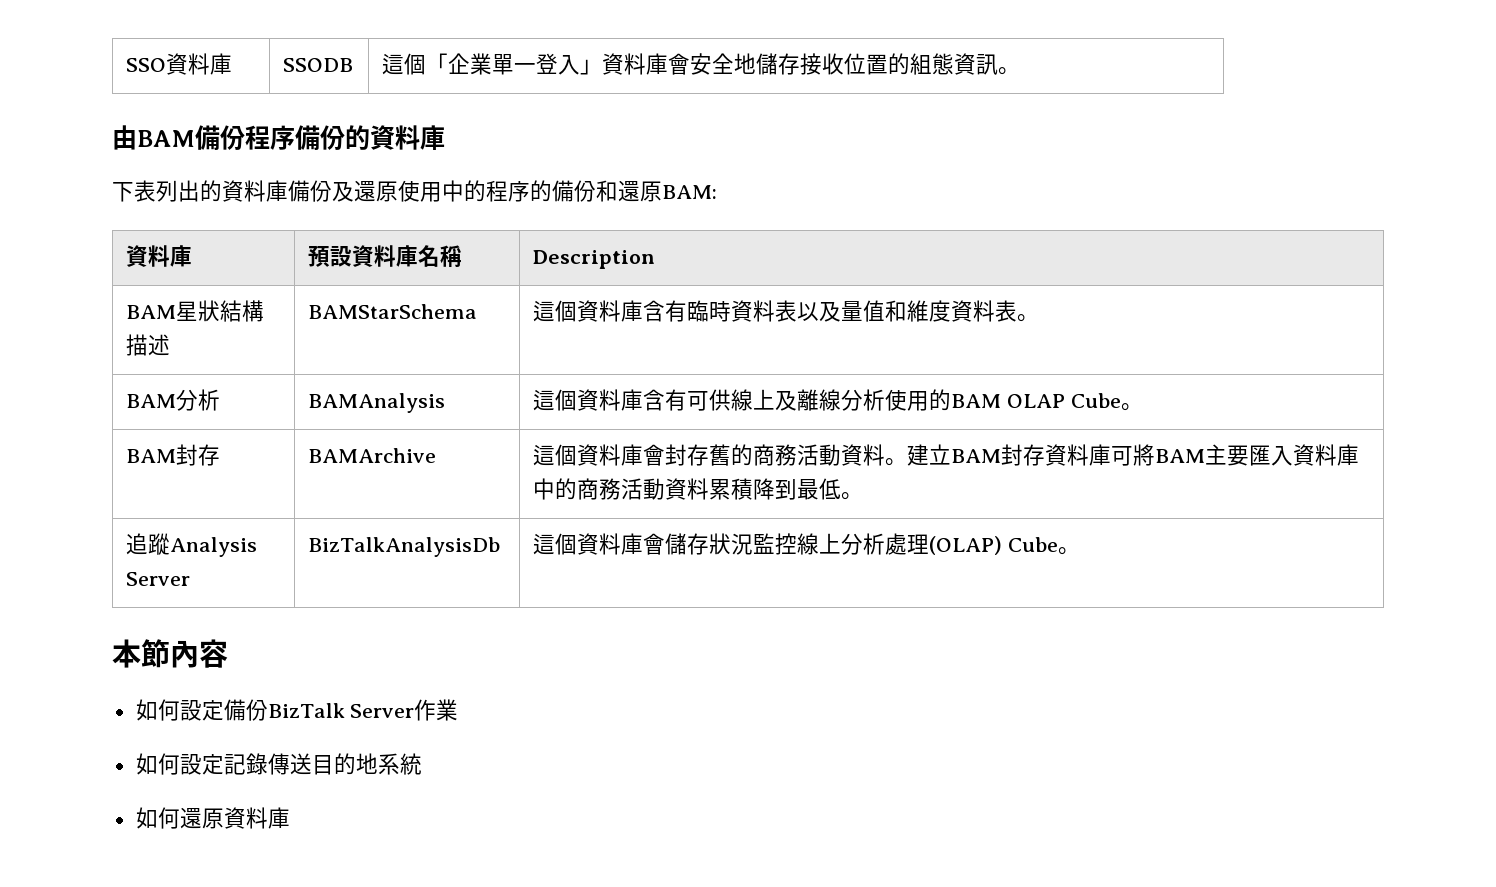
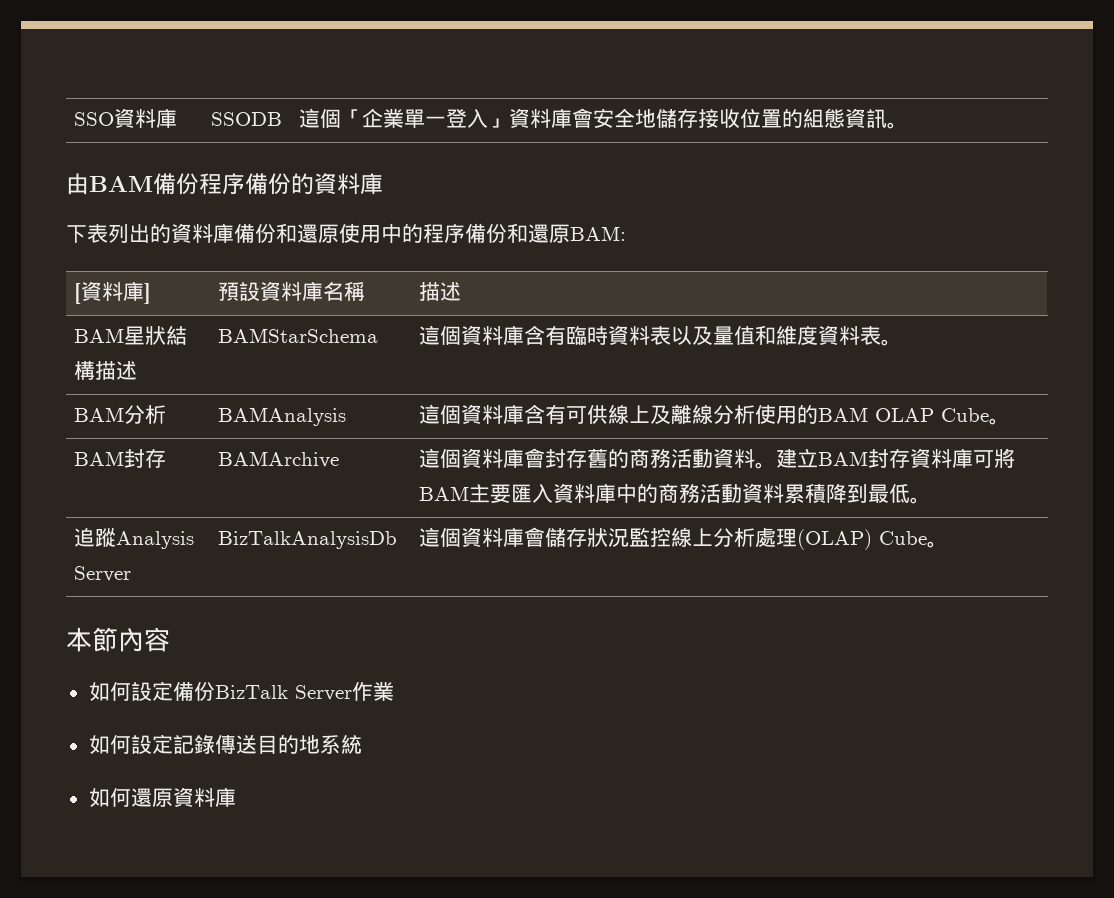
- 下表列出的資料庫備份及還原使用中的程序的備份和還原BAM:
+ 下表列出的資料庫備份和還原使用中的程序備份和還原BAM:
- 資料庫 | 預設資料庫名稱 | Description
+ [資料庫] | 預設資料庫名稱 | 描述

